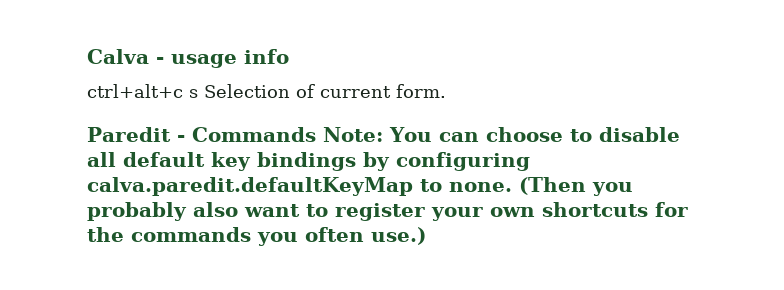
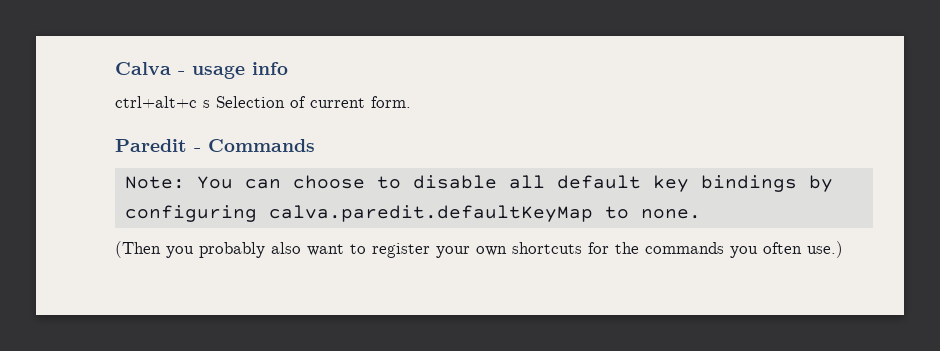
- Paredit - Commands Note: You can choose to disable all default key bindings by configuring calva.paredit.defaultKeyMap to none. (Then you probably also want to register your own shortcuts for the commands you often use.)
+ Paredit - Commands
+ Note: You can choose to disable all default key bindings by configuring calva.paredit.defaultKeyMap to none.
+ (Then you probably also want to register your own shortcuts for the commands you often use.)

